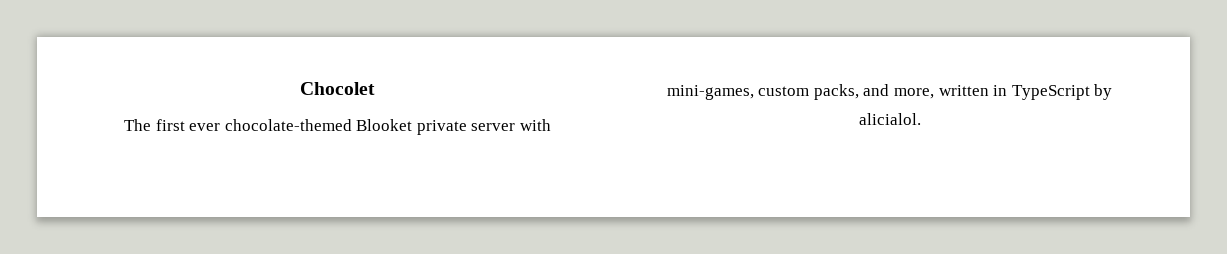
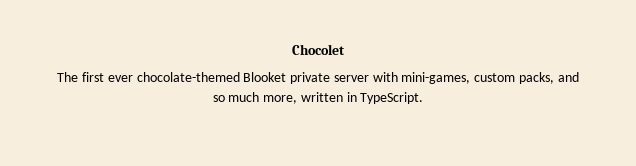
- The first ever chocolate-themed Blooket private server with mini-games, custom packs, and more, written in TypeScript by alicialol.
+ The first ever chocolate-themed Blooket private server with mini-games, custom packs, and so much more, written in TypeScript.

